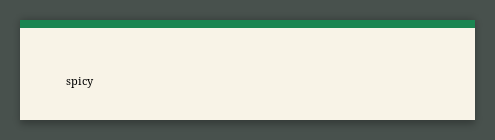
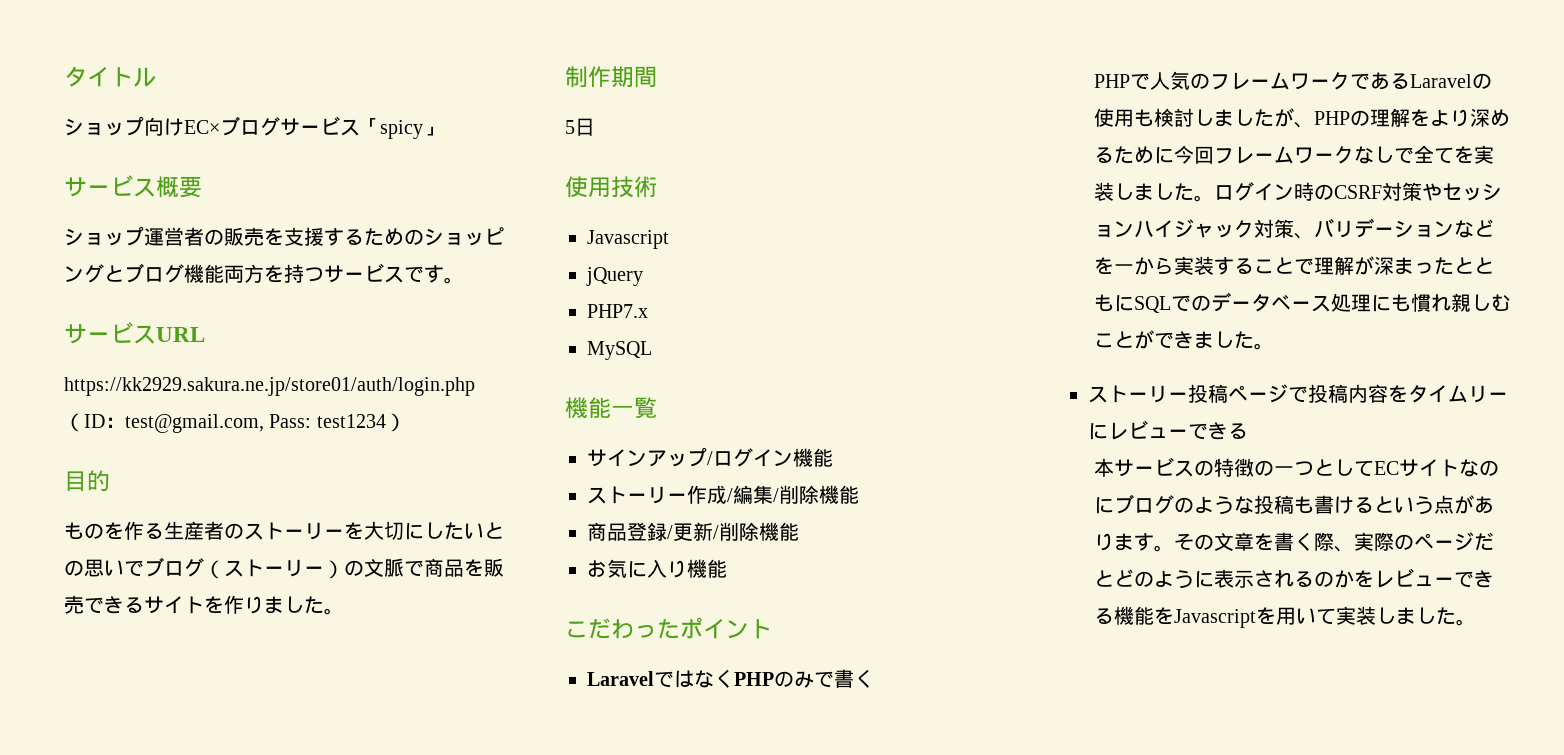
- spicy
+ タイトル
+ ショップ向けEC×ブログサービス「spicy」
+ サービス概要
+ ショップ運営者の販売を支援するためのショッピングとブログ機能両方を持つサービスです。
+ サービスURL
+ https://kk2929.sakura.ne.jp/store01/auth/login.php（ID：test@gmail.com, Pass: test1234）
+ 目的
+ ものを作る生産者のストーリーを大切にしたいとの思いでブログ（ストーリー）の文脈で商品を販売できるサイトを作りました。
+ 制作期間
+ 5日
+ 使用技術
+ Javascript
+ jQuery
+ PHP7.x
+ MySQL
+ 機能一覧
+ サインアップ/ログイン機能
+ ストーリー作成/編集/削除機能
+ 商品登録/更新/削除機能
+ お気に入り機能
+ こだわったポイント
+ LaravelではなくPHPのみで書く
+ PHPで人気のフレームワークであるLaravelの使用も検討しましたが、PHPの理解をより深めるために今回フレームワークなしで全てを実装しました。ログイン時のCSRF対策やセッションハイジャック対策、バリデーションなどを一から実装することで理解が深まったとともにSQLでのデータベース処理にも慣れ親しむことができました。
+ ストーリー投稿ページで投稿内容をタイムリーにレビューできる
+ 本サービスの特徴の一つとしてECサイトなのにブログのような投稿も書けるという点があります。その文章を書く際、実際のページだとどのように表示されるのかをレビューできる機能をJavascriptを用いて実装しました。

